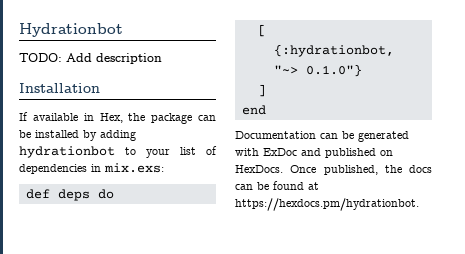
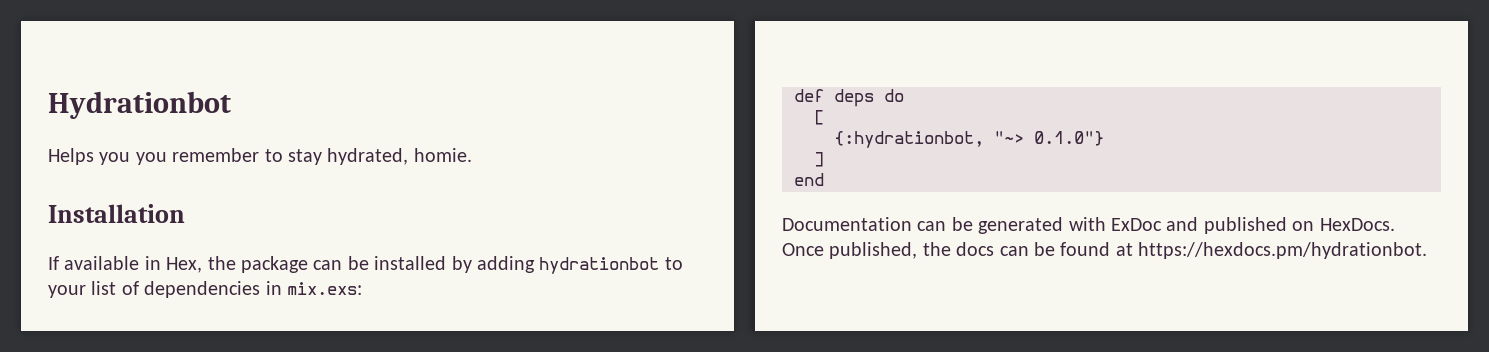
- TODO: Add description
+ Helps you you remember to stay hydrated, homie.

